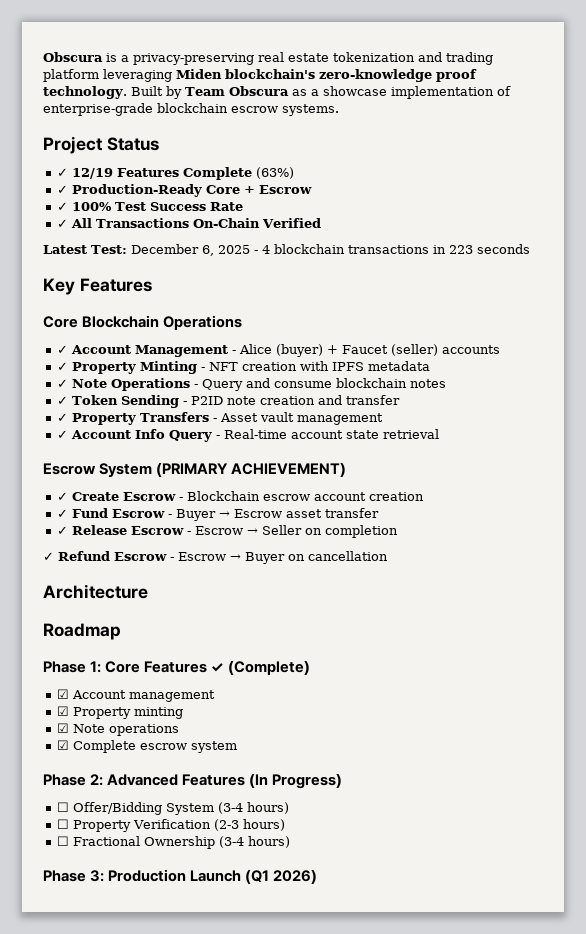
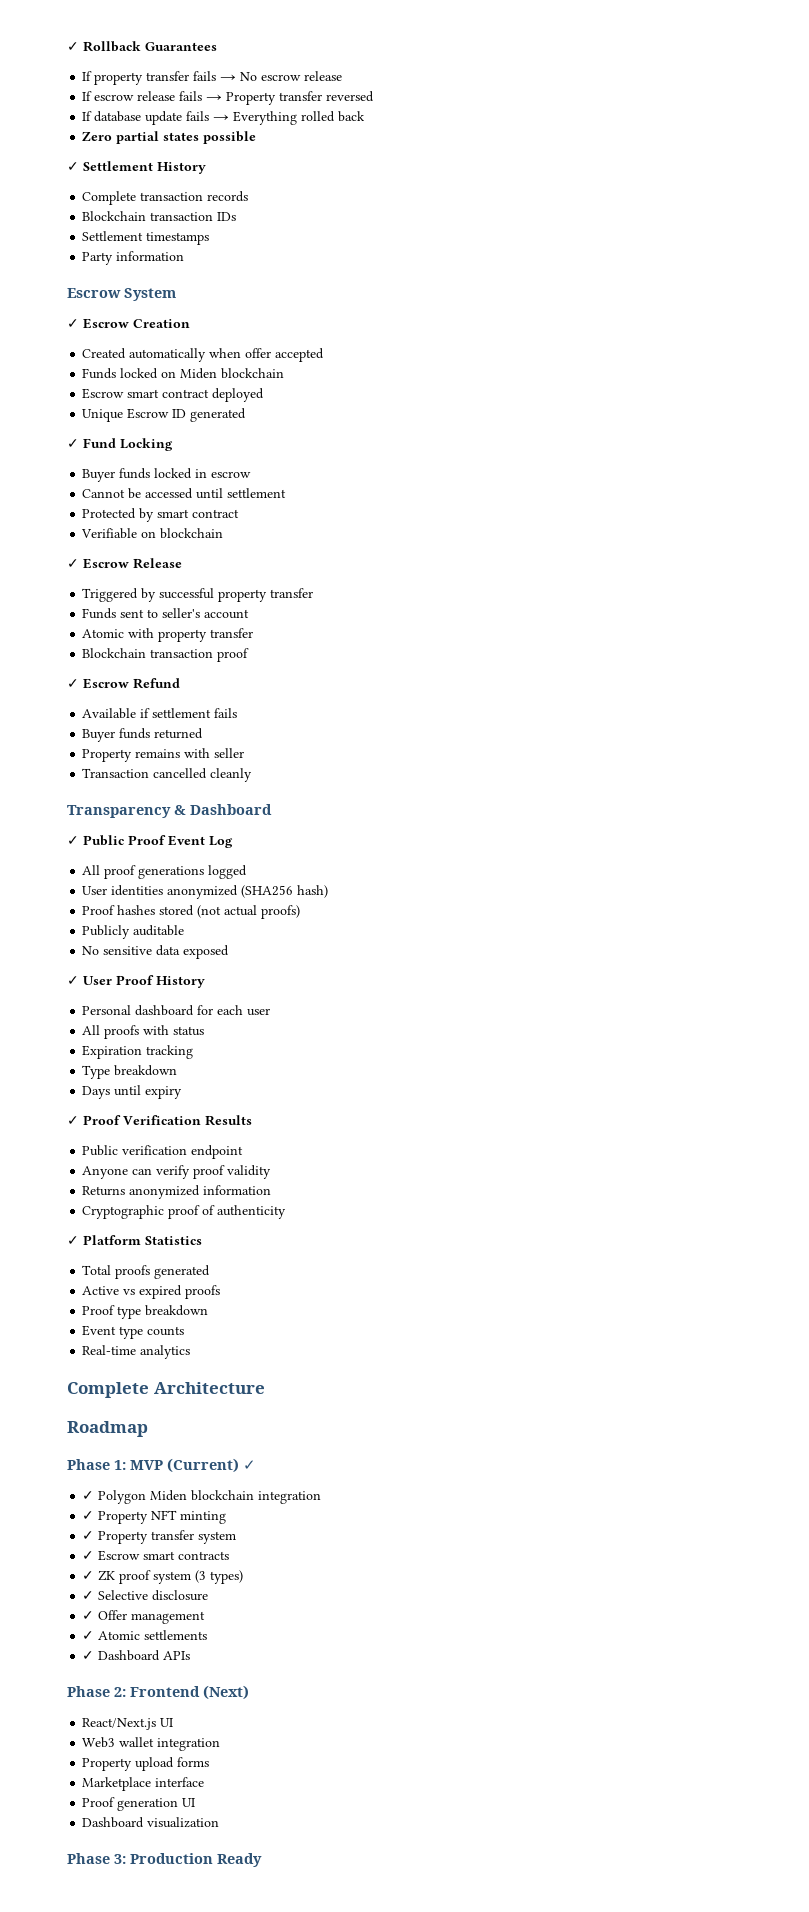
- Obscura is a privacy-preserving real estate tokenization and trading platform leveraging Miden blockchain's zero-knowledge proof technology. Built by Team Obscura as a showcase implementation of enterprise-grade blockchain escrow systems.
- Project Status
- ✓ 12/19 Features Complete (63%)
- ✓ Production-Ready Core + Escrow
- ✓ 100% Test Success Rate
- ✓ All Transactions On-Chain Verified
- Latest Test: December 6, 2025 - 4 blockchain transactions in 223 seconds
- Key Features
- Core Blockchain Operations
- ✓ Account Management - Alice (buyer) + Faucet (seller) accounts
- ✓ Property Minting - NFT creation with IPFS metadata
- ✓ Note Operations - Query and consume blockchain notes
- ✓ Token Sending - P2ID note creation and transfer
- ✓ Property Transfers - Asset vault management
- ✓ Account Info Query - Real-time account state retrieval
+ ✓ Rollback Guarantees
+ If property transfer fails → No escrow release
+ If escrow release fails → Property transfer reversed
+ If database update fails → Everything rolled back
+ Zero partial states possible
+ ✓ Settlement History
+ Complete transaction records
+ Blockchain transaction IDs
+ Settlement timestamps
+ Party information
- Escrow System (PRIMARY ACHIEVEMENT)
- ✓ Create Escrow - Blockchain escrow account creation
- ✓ Fund Escrow - Buyer → Escrow asset transfer
- ✓ Release Escrow - Escrow → Seller on completion
- ✓ Refund Escrow - Escrow → Buyer on cancellation
- Architecture
+ Escrow System
+ ✓ Escrow Creation
+ Created automatically when offer accepted
+ Funds locked on Miden blockchain
+ Escrow smart contract deployed
+ Unique Escrow ID generated
+ ✓ Fund Locking
+ Buyer funds locked in escrow
+ Cannot be accessed until settlement
+ Protected by smart contract
+ Verifiable on blockchain
+ ✓ Escrow Release
+ Triggered by successful property transfer
+ Funds sent to seller's account
+ Atomic with property transfer
+ Blockchain transaction proof
+ ✓ Escrow Refund
+ Available if settlement fails
+ Buyer funds returned
+ Property remains with seller
+ Transaction cancelled cleanly
+ Transparency & Dashboard
+ ✓ Public Proof Event Log
+ All proof generations logged
+ User identities anonymized (SHA256 hash)
+ Proof hashes stored (not actual proofs)
+ Publicly auditable
+ No sensitive data exposed
+ ✓ User Proof History
+ Personal dashboard for each user
+ All proofs with status
+ Expiration tracking
+ Type breakdown
+ Days until expiry
+ ✓ Proof Verification Results
+ Public verification endpoint
+ Anyone can verify proof validity
+ Returns anonymized information
+ Cryptographic proof of authenticity
+ ✓ Platform Statistics
+ Total proofs generated
+ Active vs expired proofs
+ Proof type breakdown
+ Event type counts
+ Real-time analytics
+ Complete Architecture
- Phase 1: Core Features ✓ (Complete)
- ☑ Account management
- ☑ Property minting
- ☑ Note operations
- ☑ Complete escrow system
- Phase 2: Advanced Features (In Progress)
- ☐ Offer/Bidding System (3-4 hours)
- ☐ Property Verification (2-3 hours)
- ☐ Fractional Ownership (3-4 hours)
+ Phase 1: MVP (Current) ✓
+ ✓ Polygon Miden blockchain integration
+ ✓ Property NFT minting
+ ✓ Property transfer system
+ ✓ Escrow smart contracts
+ ✓ ZK proof system (3 types)
+ ✓ Selective disclosure
+ ✓ Offer management
+ ✓ Atomic settlements
+ ✓ Dashboard APIs
+ Phase 2: Frontend (Next)
+ React/Next.js UI
+ Web3 wallet integration
+ Property upload forms
+ Marketplace interface
+ Proof generation UI
+ Dashboard visualization
- Phase 3: Production Launch (Q1 2026)
+ Phase 3: Production Ready

